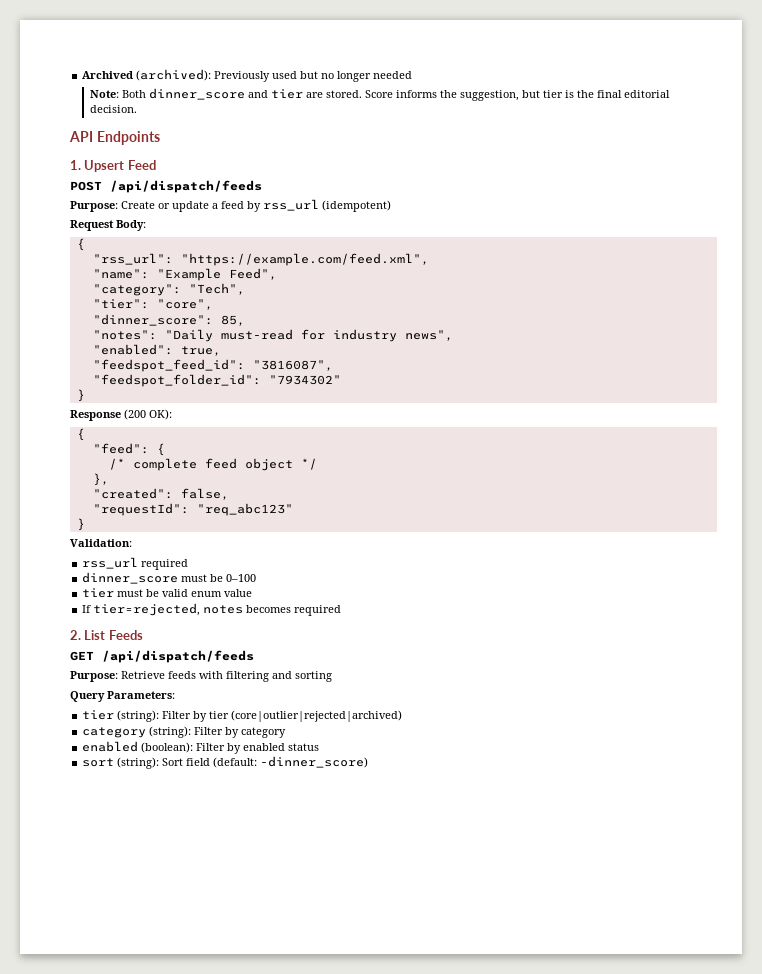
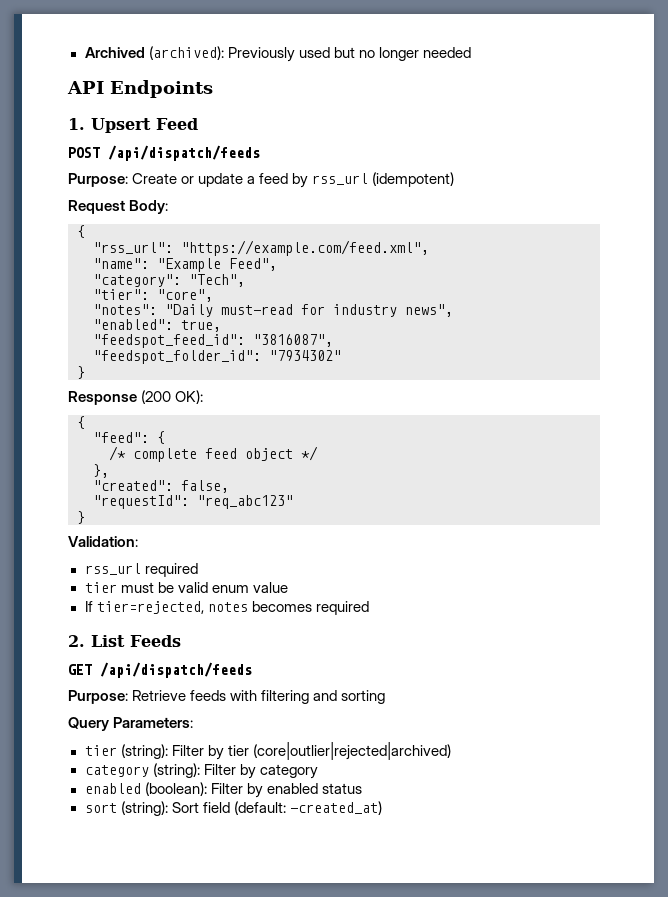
- Note: Both dinner_score and tier are stored. Score informs the suggestion, but tier is the final editorial decision.
- "dinner_score": 85,
- dinner_score must be 0–100
- sort (string): Sort field (default: -dinner_score)
+ sort (string): Sort field (default: -created_at)

